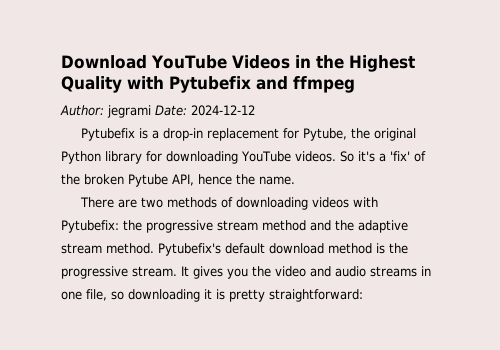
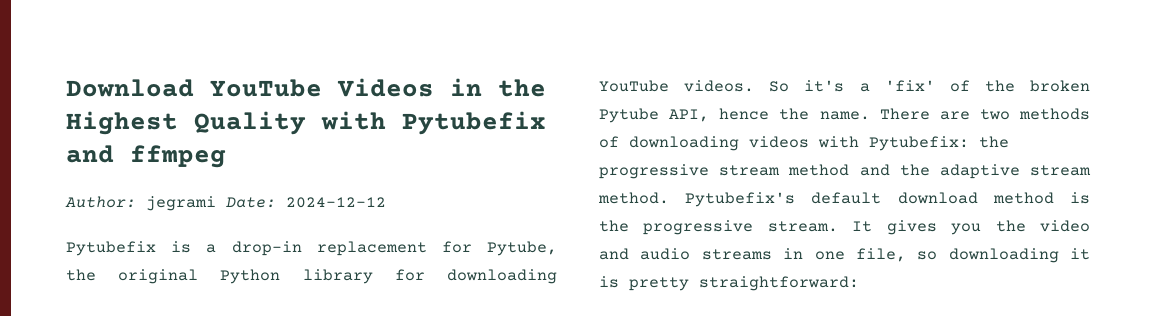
- So it's a 'fix' of the broken Pytube API, hence the name.
- There are two methods of downloading videos with Pytubefix: the progressive stream method and the adaptive stream method.
+ So it's a 'fix' of the broken Pytube API, hence the name. There are two methods of downloading videos with Pytubefix: the progressive stream method and the adaptive stream method.

